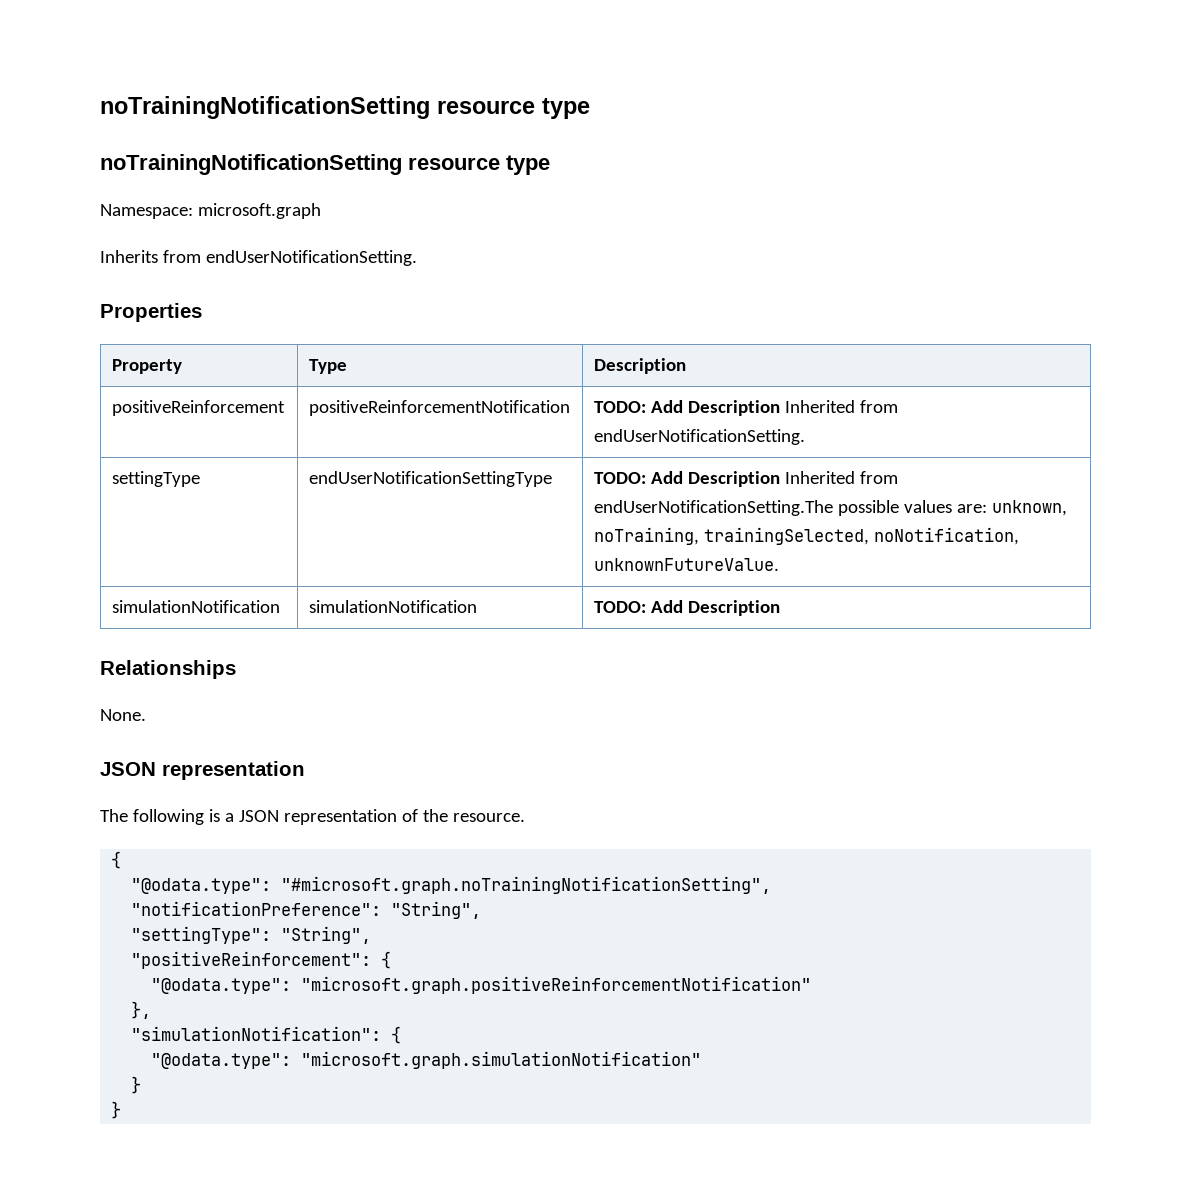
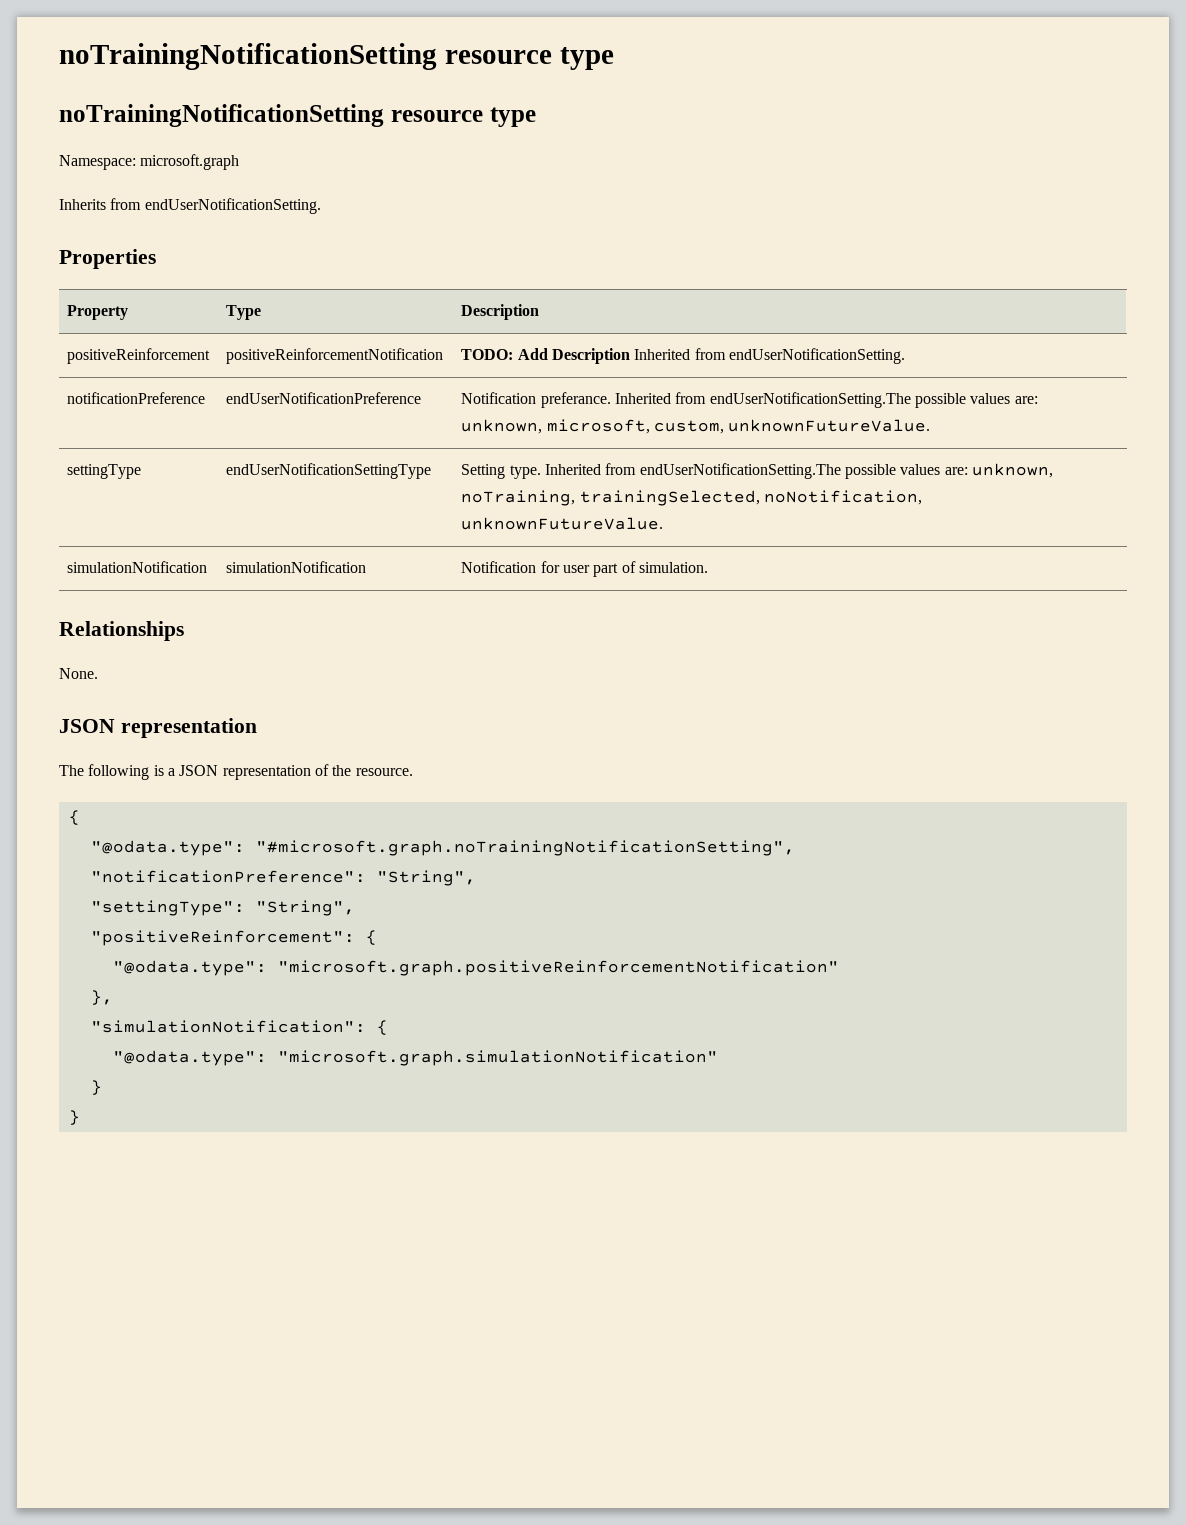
+ notificationPreference | endUserNotificationPreference | Notification preferance. Inherited from endUserNotificationSetting.The possible values are: unknown, microsoft, custom, unknownFutureValue.
- settingType | endUserNotificationSettingType | TODO: Add Description Inherited from endUserNotificationSetting.The possible values are: unknown, noTraining, trainingSelected, noNotification, unknownFutureValue.
+ settingType | endUserNotificationSettingType | Setting type. Inherited from endUserNotificationSetting.The possible values are: unknown, noTraining, trainingSelected, noNotification, unknownFutureValue.
- simulationNotification | simulationNotification | TODO: Add Description
+ simulationNotification | simulationNotification | Notification for user part of simulation.

